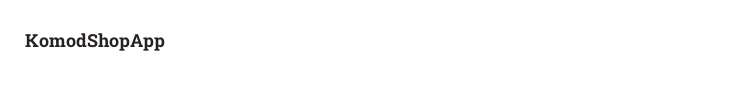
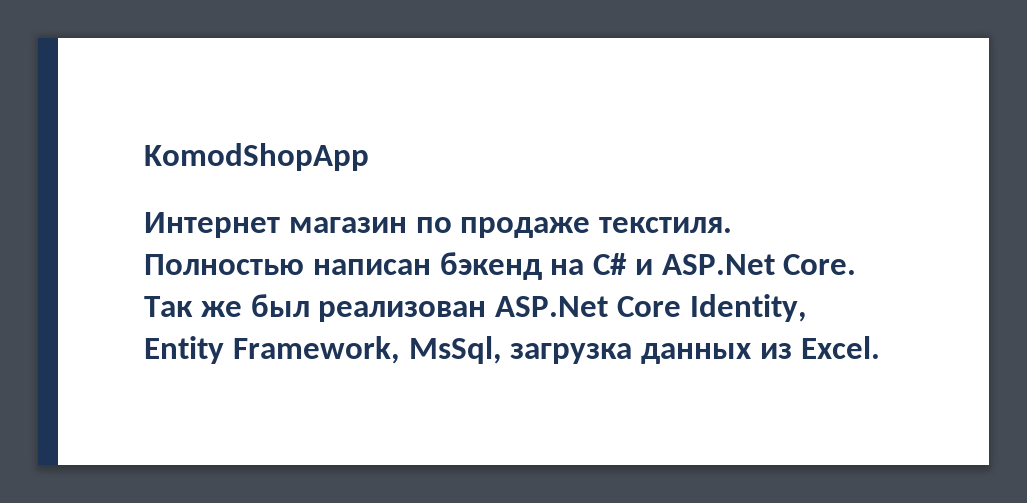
+ Интернет магазин по продаже текстиля. Полностью написан бэкенд на C# и ASP.Net Core. Так же был реализован ASP.Net Core Identity, Entity Framework, MsSql, загрузка данных из Excel.

